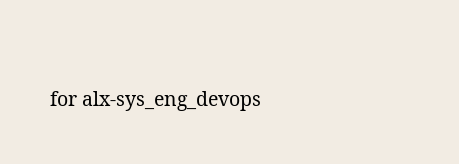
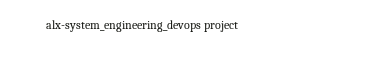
- for alx-sys_eng_devops
+ alx-system_engineering_devops project

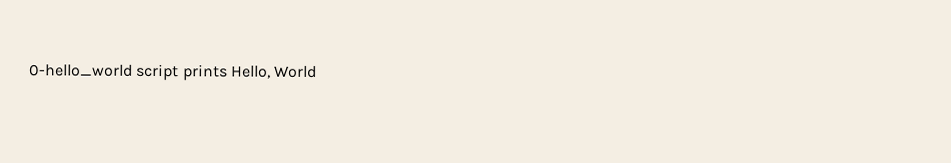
- alx-system_engineering_devops project
+ 0-hello_world script prints Hello, World

